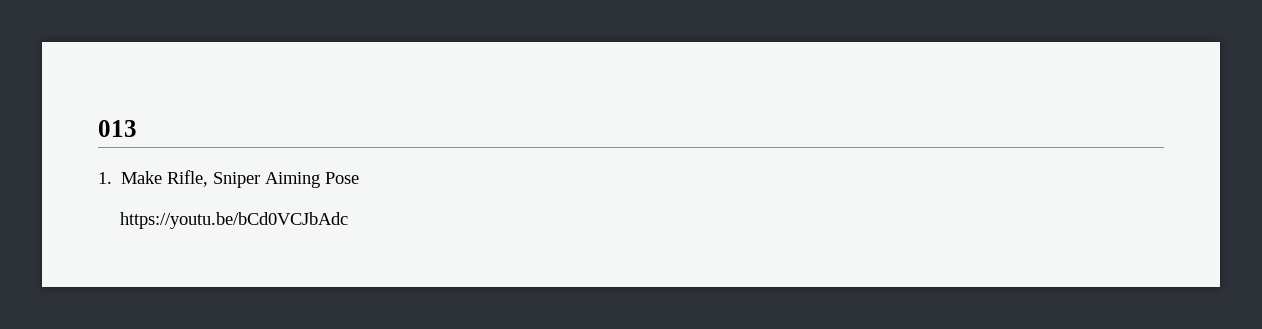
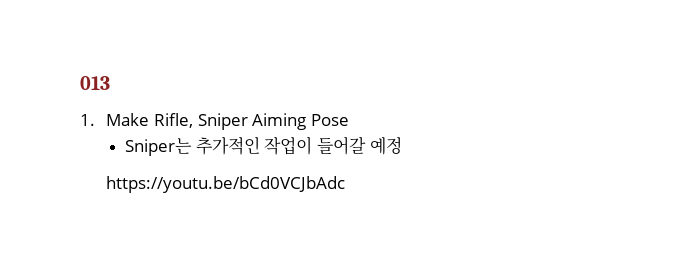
+ Sniper는 추가적인 작업이 들어갈 예정

